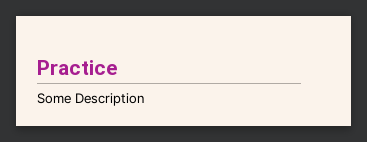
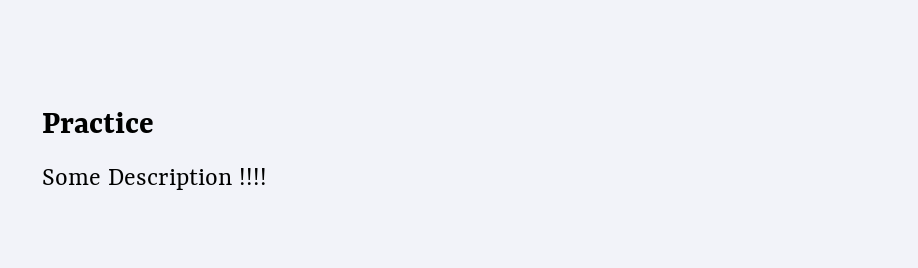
- Some Description
+ Some Description !!!!

